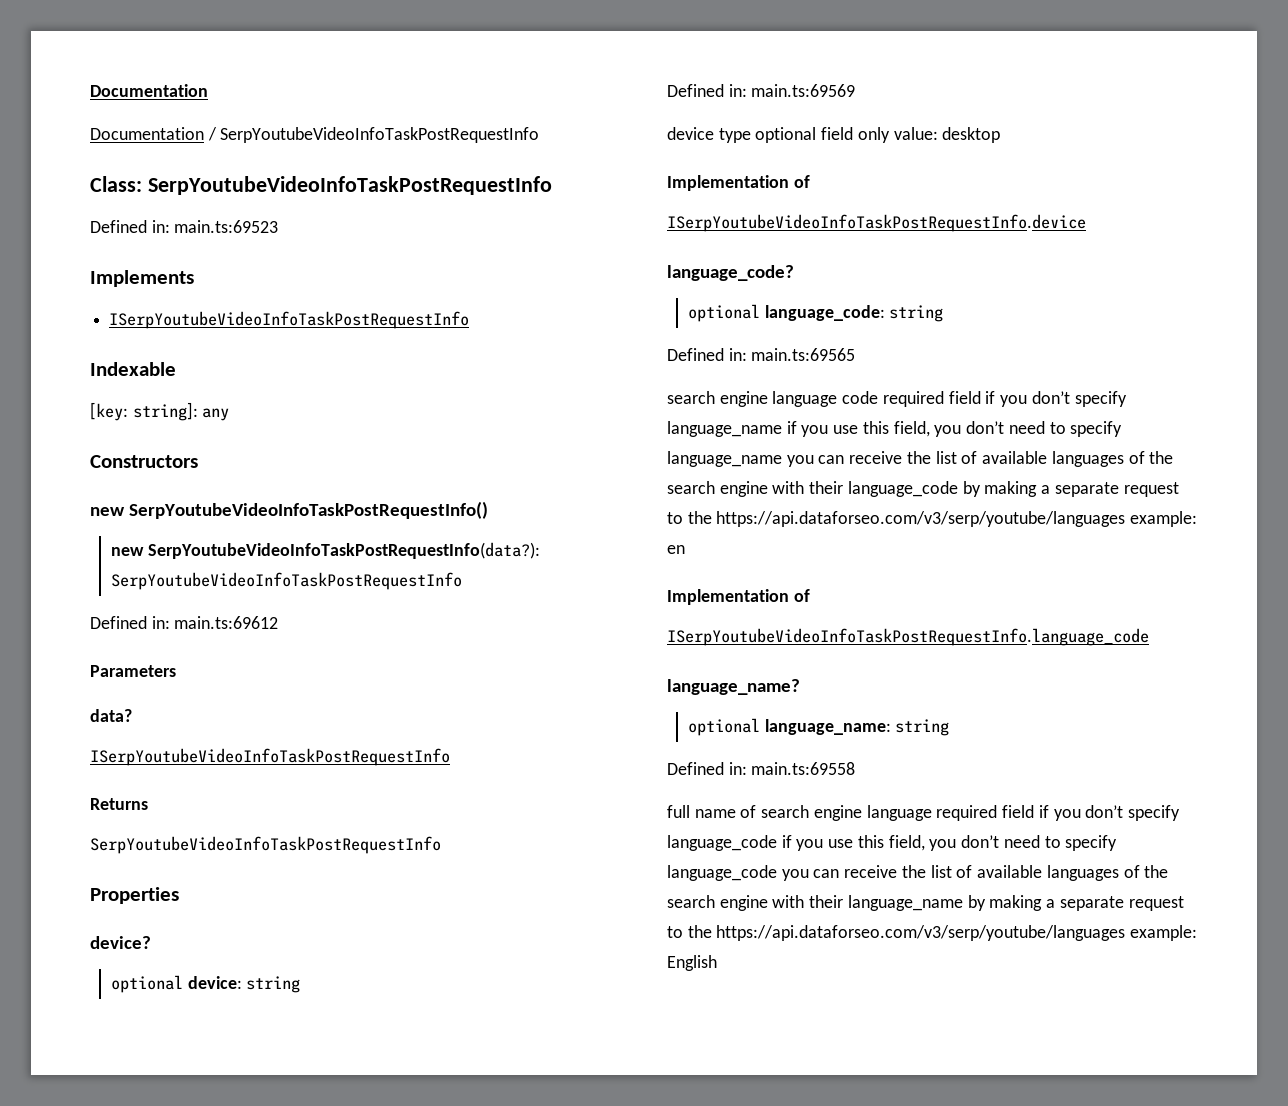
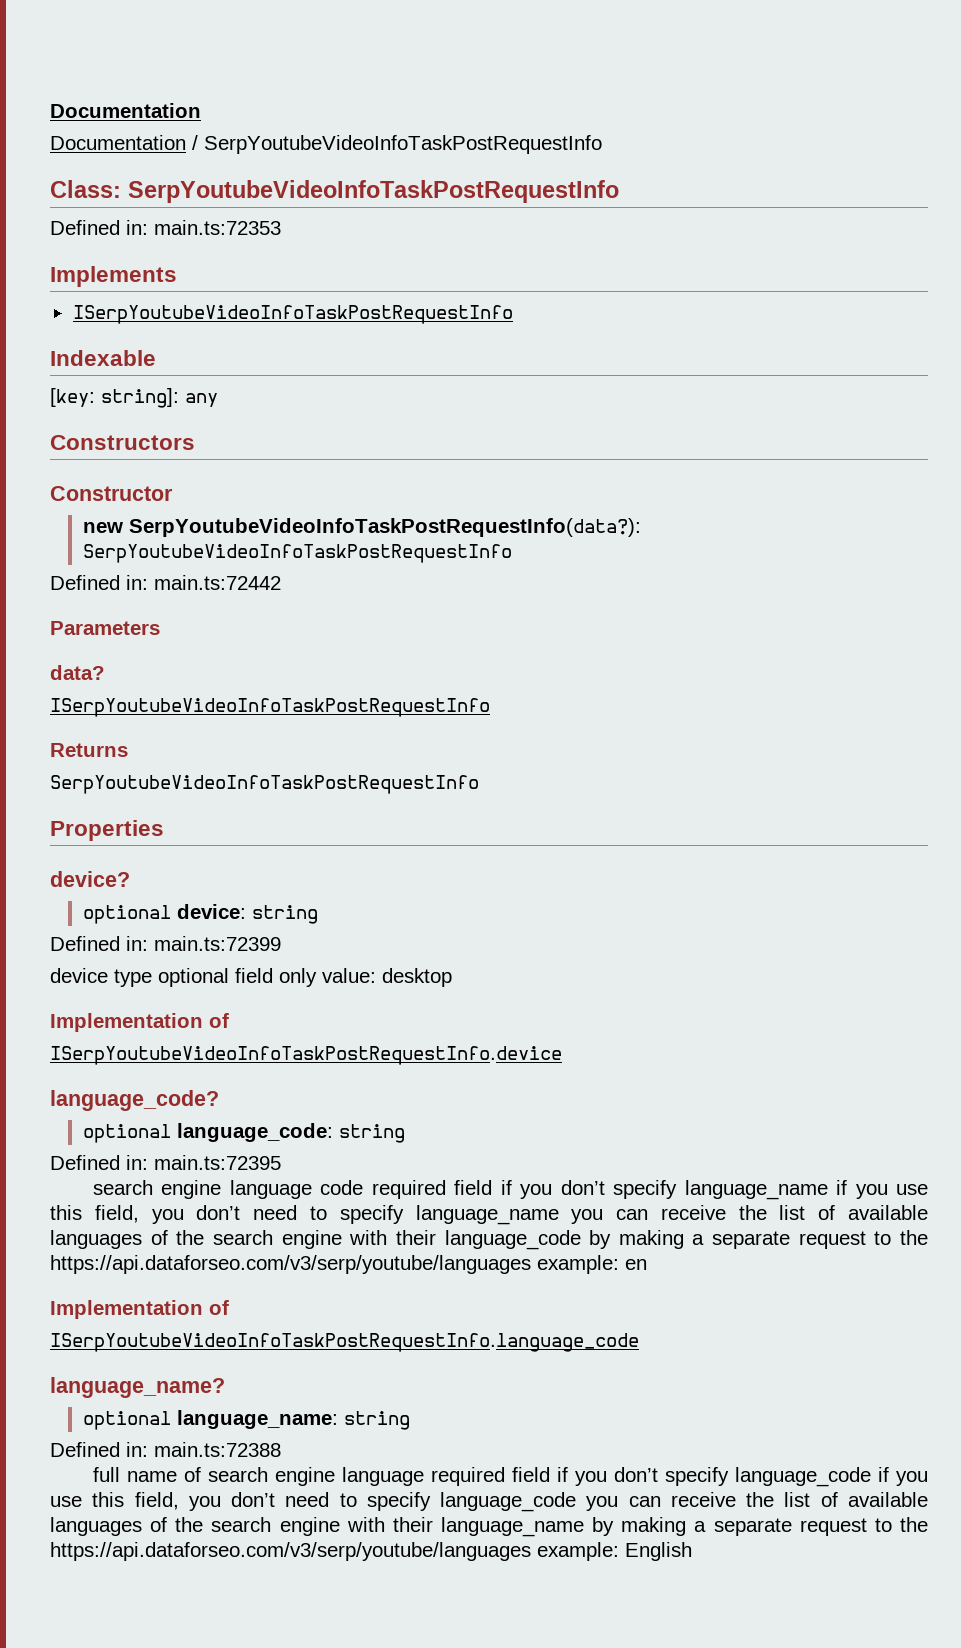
- Defined in: main.ts:69523
+ Defined in: main.ts:72353
- new SerpYoutubeVideoInfoTaskPostRequestInfo()
+ Constructor
- Defined in: main.ts:69612
+ Defined in: main.ts:72442
- Defined in: main.ts:69569
+ Defined in: main.ts:72399
- Defined in: main.ts:69565
+ Defined in: main.ts:72395
- Defined in: main.ts:69558
+ Defined in: main.ts:72388

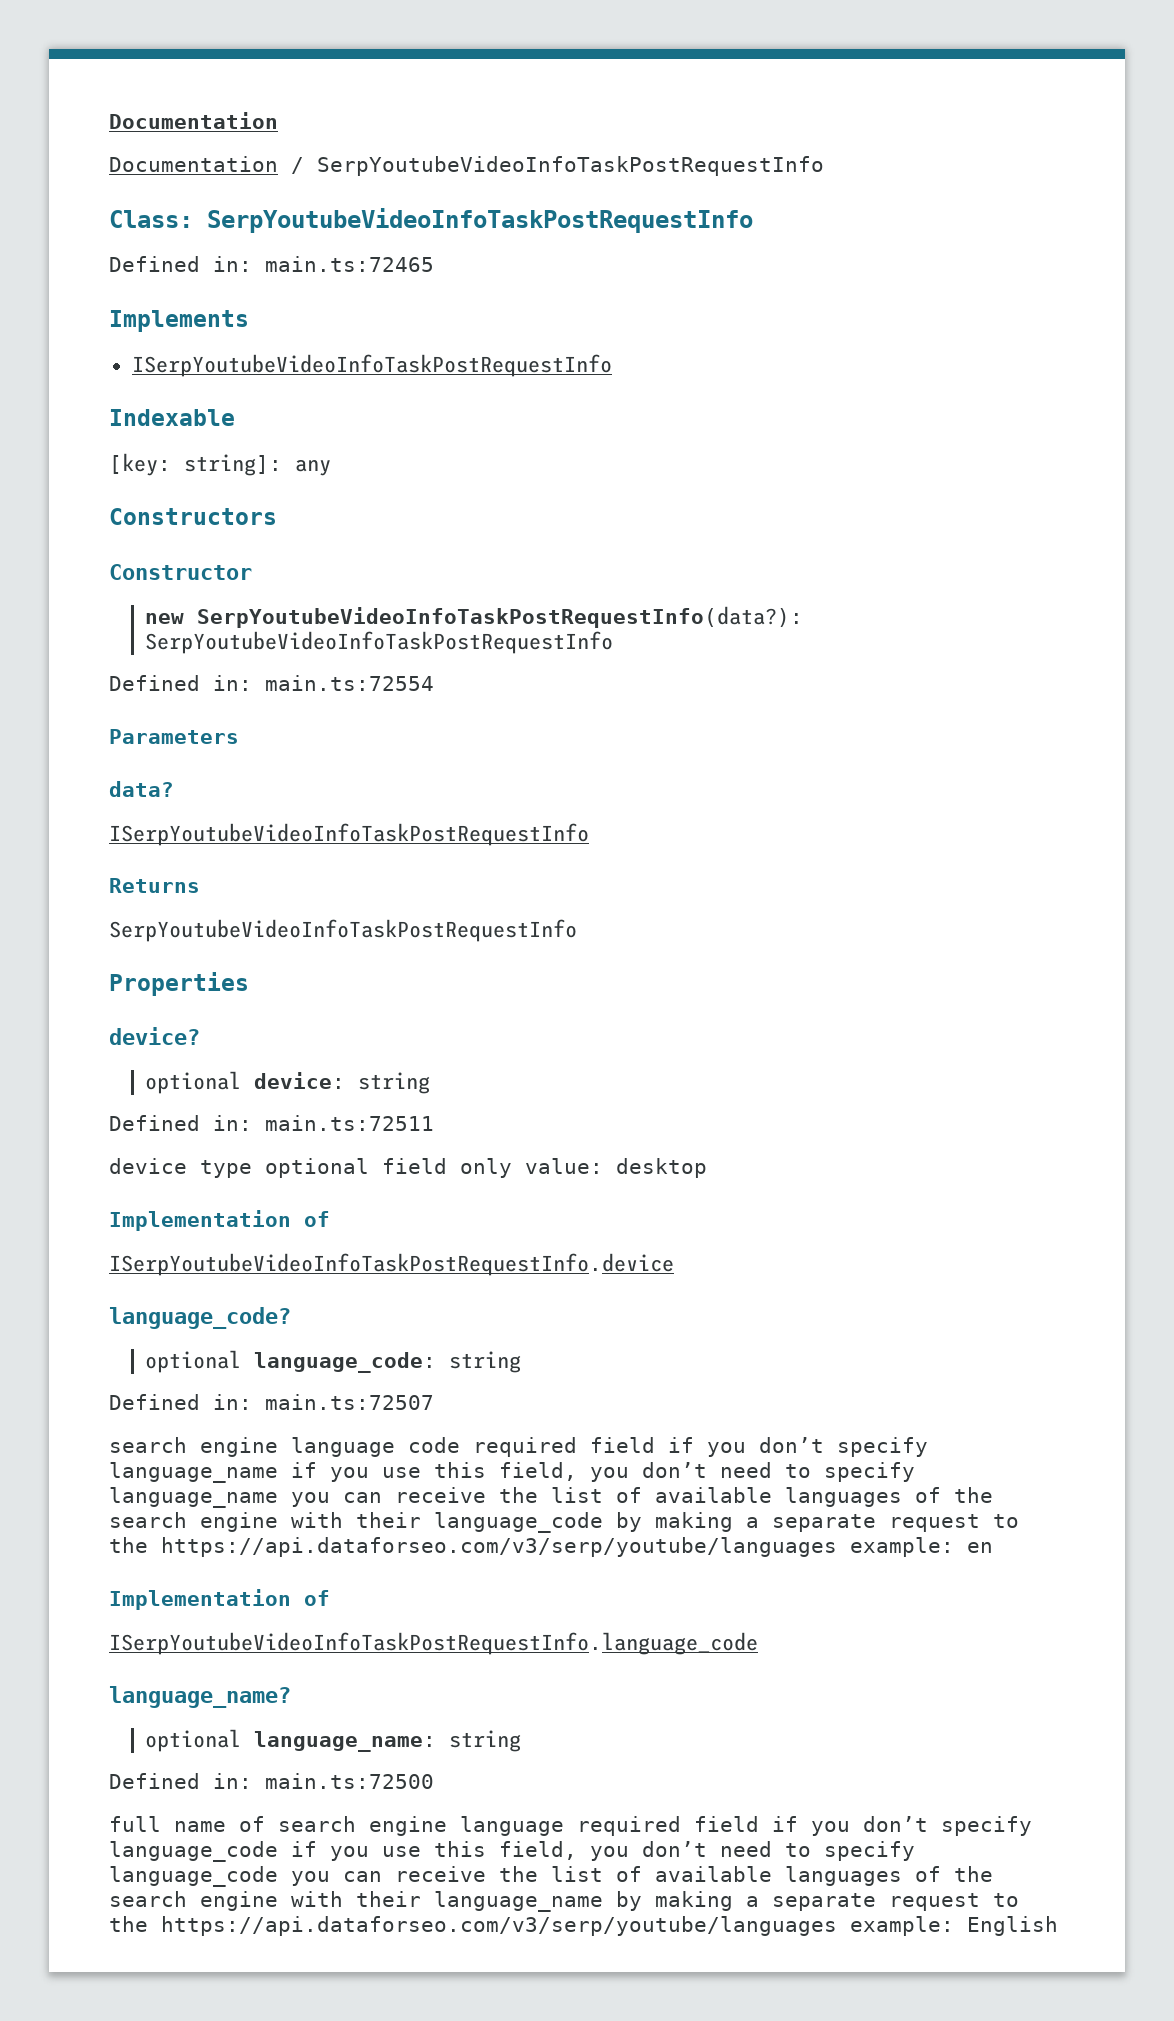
- Defined in: main.ts:72353
+ Defined in: main.ts:72465
- Defined in: main.ts:72442
+ Defined in: main.ts:72554
- Defined in: main.ts:72399
+ Defined in: main.ts:72511
- Defined in: main.ts:72395
+ Defined in: main.ts:72507
- Defined in: main.ts:72388
+ Defined in: main.ts:72500

